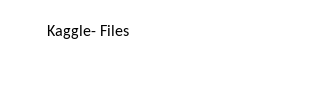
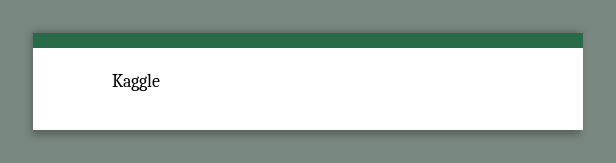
- Kaggle- Files
+ Kaggle

